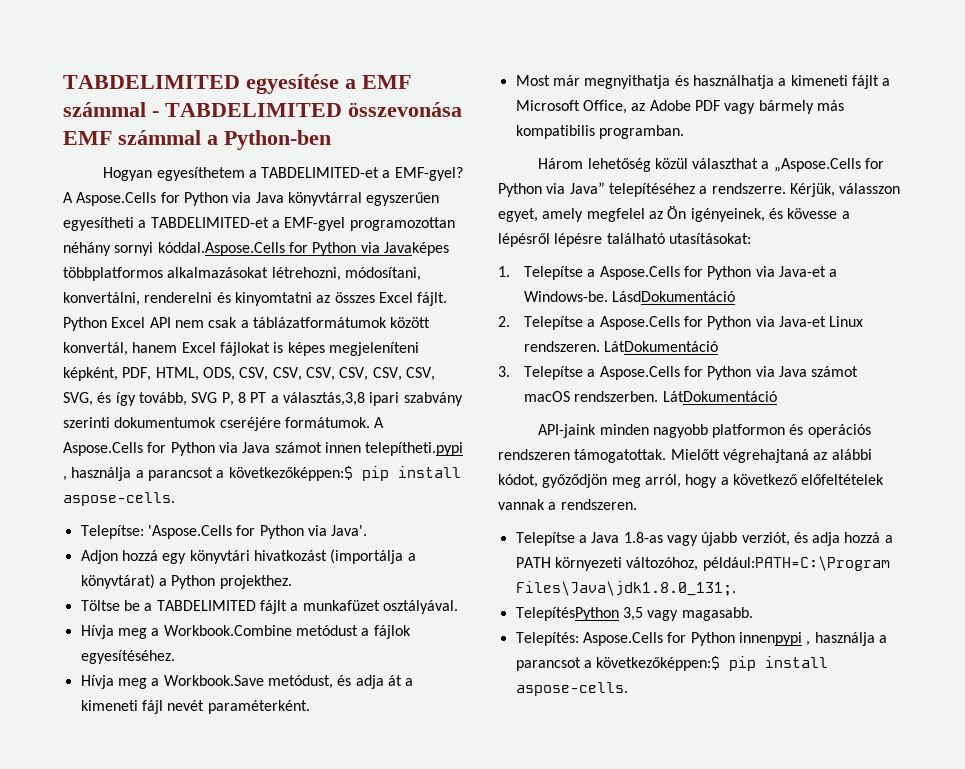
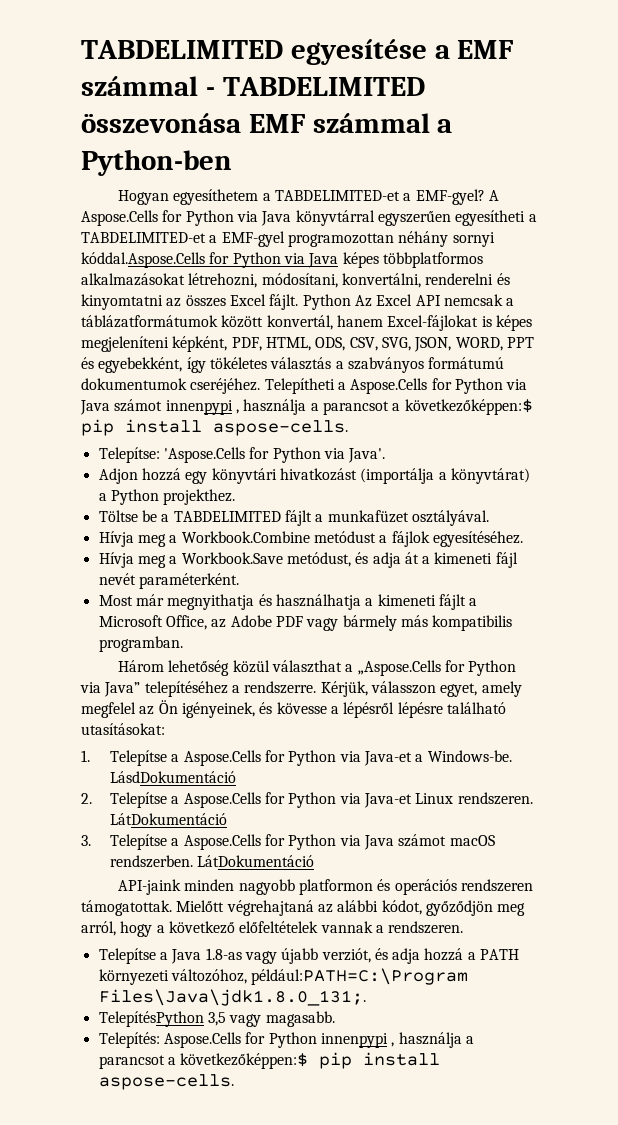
- A Aspose.Cells for Python via Java könyvtárral egyszerűen egyesítheti a TABDELIMITED-et a EMF-gyel programozottan néhány sornyi kóddal.Aspose.Cells for Python via Javaképes többplatformos alkalmazásokat létrehozni, módosítani, konvertálni, renderelni és kinyomtatni az összes Excel fájlt.
+ A Aspose.Cells for Python via Java könyvtárral egyszerűen egyesítheti a TABDELIMITED-et a EMF-gyel programozottan néhány sornyi kóddal.Aspose.Cells for Python via Java képes többplatformos alkalmazásokat létrehozni, módosítani, konvertálni, renderelni és kinyomtatni az összes Excel fájlt.
- Python Excel API nem csak a táblázatformátumok között konvertál, hanem Excel fájlokat is képes megjeleníteni képként, PDF, HTML, ODS, CSV, CSV, CSV, CSV, CSV, CSV, SVG, és így tovább, SVG P, 8 PT a választás,3,8 ipari szabvány szerinti dokumentumok cseréjére formátumok. A Aspose.Cells for Python via Java számot innen telepítheti.pypi , használja a parancsot a következőképpen:$ pip install aspose-cells.
+ Python Az Excel API nemcsak a táblázatformátumok között konvertál, hanem Excel-fájlokat is képes megjeleníteni képként, PDF, HTML, ODS, CSV, SVG, JSON, WORD, PPT és egyebekként, így tökéletes választás a szabványos formátumú dokumentumok cseréjéhez. Telepítheti a Aspose.Cells for Python via Java számot innenpypi , használja a parancsot a következőképpen:$ pip install aspose-cells.

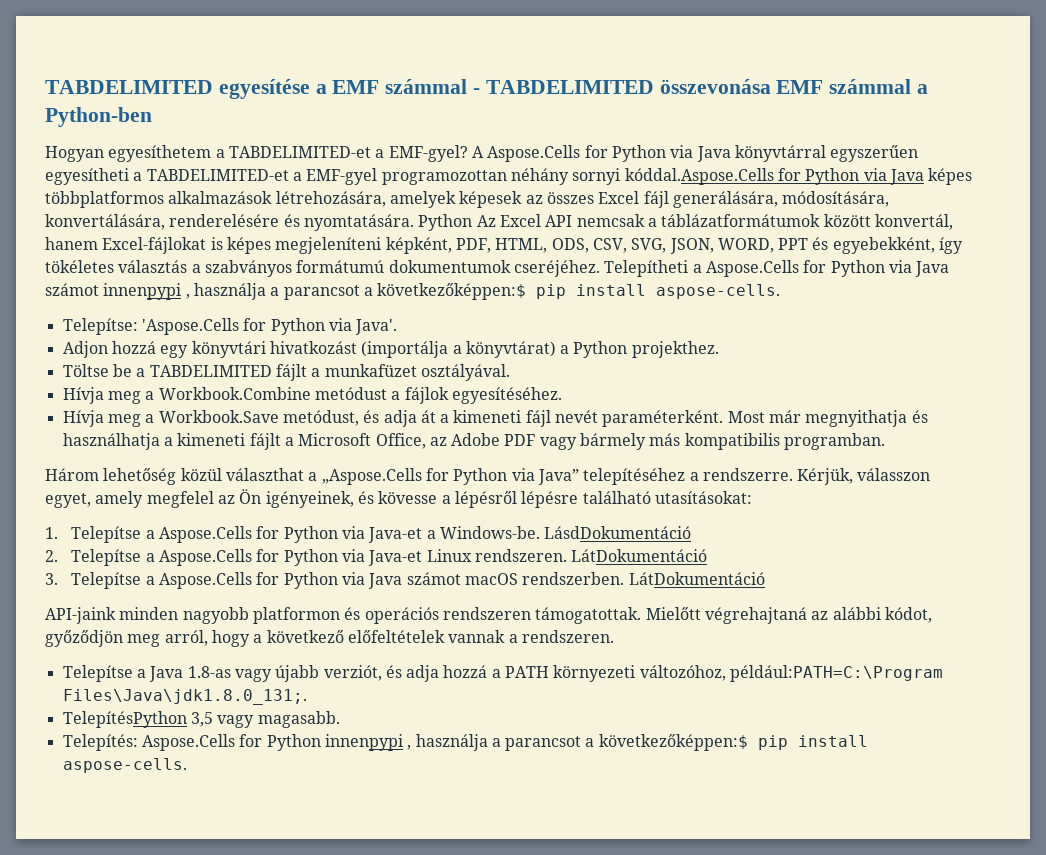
- A Aspose.Cells for Python via Java könyvtárral egyszerűen egyesítheti a TABDELIMITED-et a EMF-gyel programozottan néhány sornyi kóddal.Aspose.Cells for Python via Java képes többplatformos alkalmazásokat létrehozni, módosítani, konvertálni, renderelni és kinyomtatni az összes Excel fájlt.
+ A Aspose.Cells for Python via Java könyvtárral egyszerűen egyesítheti a TABDELIMITED-et a EMF-gyel programozottan néhány sornyi kóddal.Aspose.Cells for Python via Java képes többplatformos alkalmazások létrehozására, amelyek képesek az összes Excel fájl generálására, módosítására, konvertálására, renderelésére és nyomtatására.
- Hívja meg a Workbook.Save metódust, és adja át a kimeneti fájl nevét paraméterként.
- Most már megnyithatja és használhatja a kimeneti fájlt a Microsoft Office, az Adobe PDF vagy bármely más kompatibilis programban.
+ Hívja meg a Workbook.Save metódust, és adja át a kimeneti fájl nevét paraméterként. Most már megnyithatja és használhatja a kimeneti fájlt a Microsoft Office, az Adobe PDF vagy bármely más kompatibilis programban.

